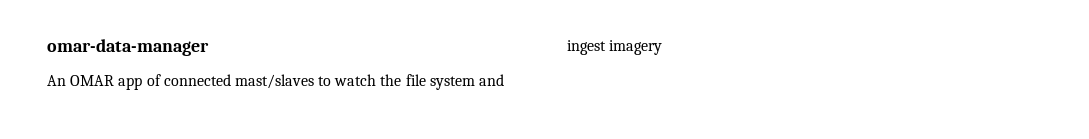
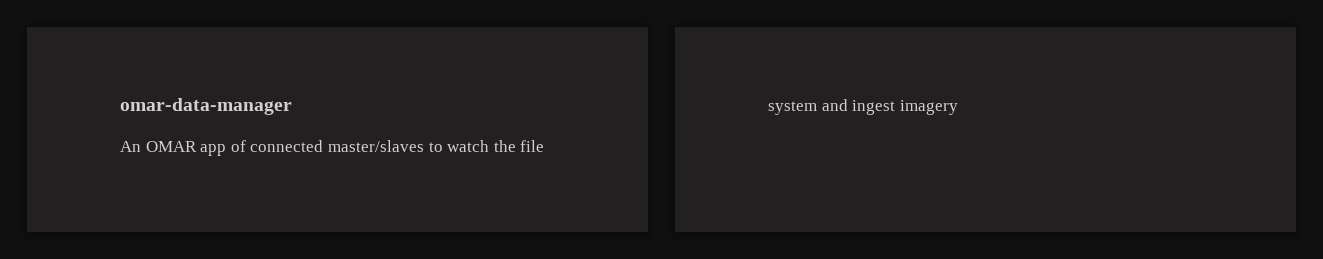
- An OMAR app of connected mast/slaves to watch the file system and ingest imagery
+ An OMAR app of connected master/slaves to watch the file system and ingest imagery

